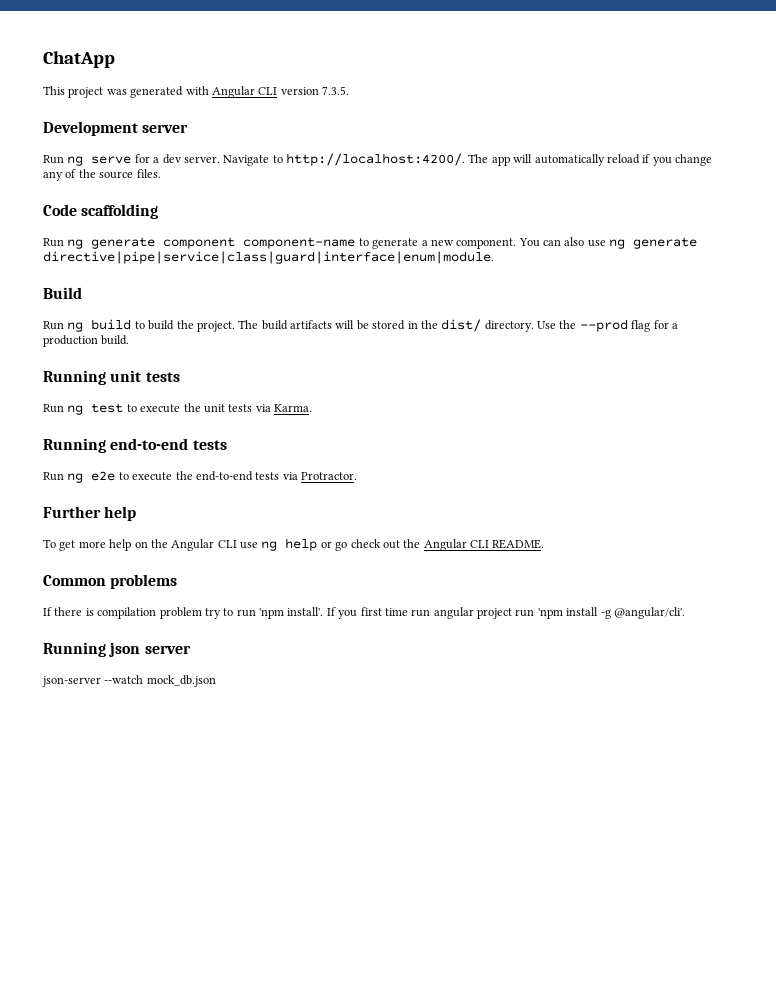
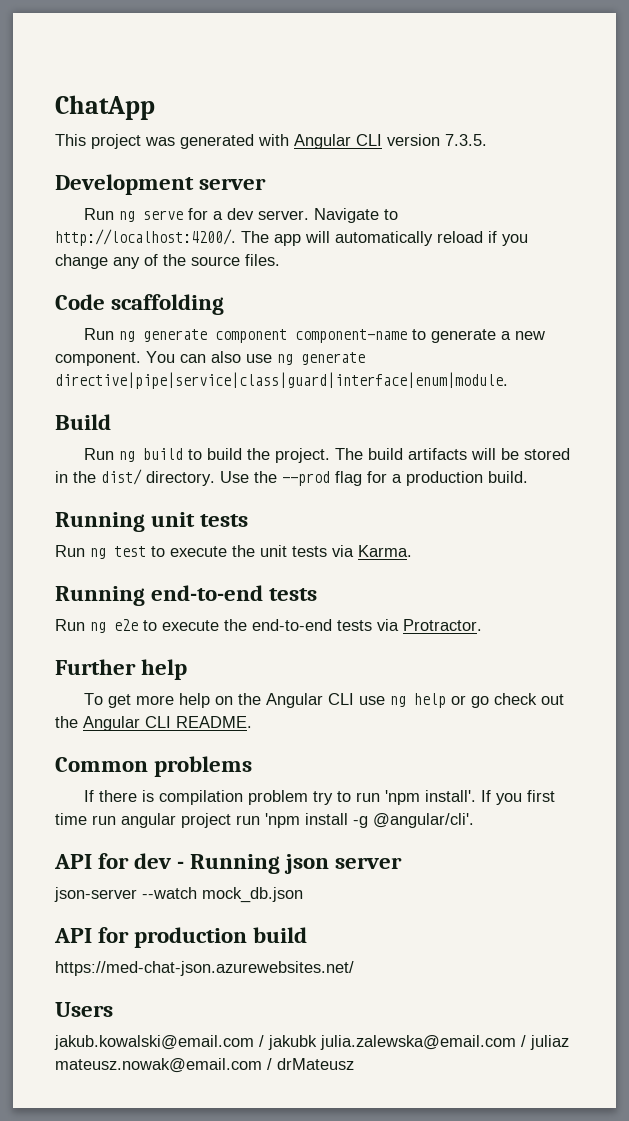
- Running json server
+ API for dev - Running json server
+ API for production build
+ https://med-chat-json.azurewebsites.net/
+ Users
+ jakub.kowalski@email.com / jakubk julia.zalewska@email.com / juliaz mateusz.nowak@email.com / drMateusz

